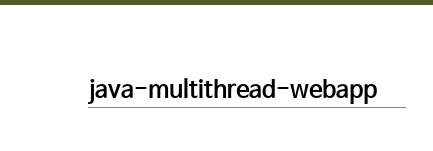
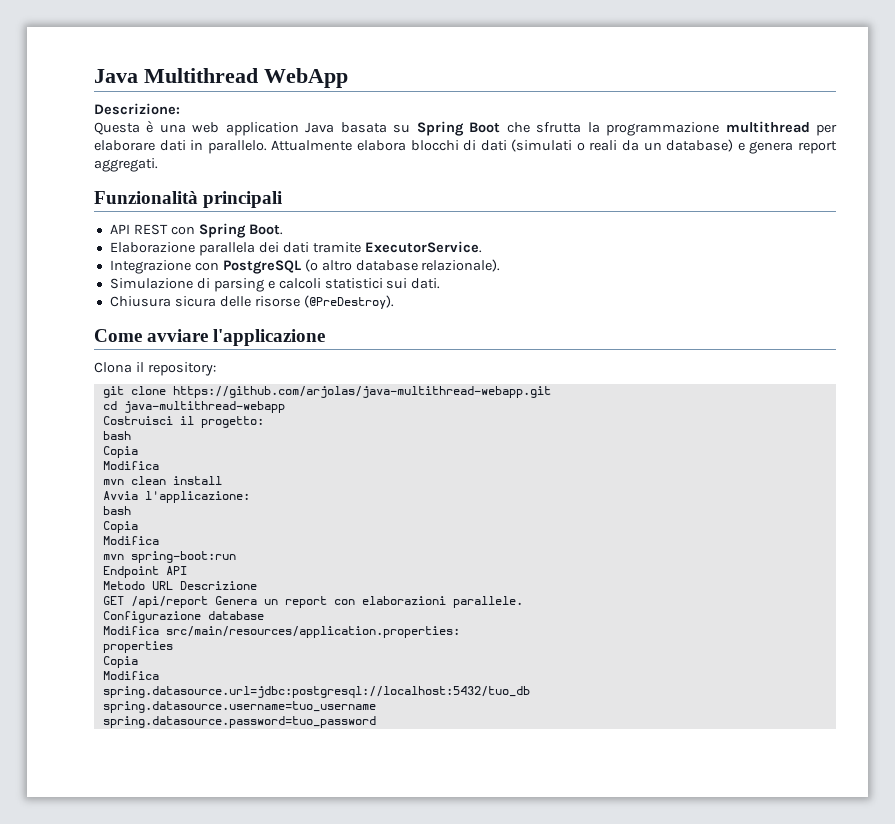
- java-multithread-webapp
+ Java Multithread WebApp
+ Descrizione:
+ Questa è una web application Java basata su Spring Boot che sfrutta la programmazione multithread per elaborare dati in parallelo. Attualmente elabora blocchi di dati (simulati o reali da un database) e genera report aggregati.
+ Funzionalità principali
+ API REST con Spring Boot.
+ Elaborazione parallela dei dati tramite ExecutorService.
+ Integrazione con PostgreSQL (o altro database relazionale).
+ Simulazione di parsing e calcoli statistici sui dati.
+ Chiusura sicura delle risorse (@PreDestroy).
+ Come avviare l'applicazione
+ Clona il repository:
+ git clone https://github.com/arjolas/java-multithread-webapp.git
+ cd java-multithread-webapp
+ Costruisci il progetto:
+ bash
+ Copia
+ Modifica
+ mvn clean install
+ Avvia l'applicazione:
+ bash
+ Copia
+ Modifica
+ mvn spring-boot:run
+ Endpoint API
+ Metodo URL Descrizione
+ GET /api/report Genera un report con elaborazioni parallele.
+ Configurazione database
+ Modifica src/main/resources/application.properties:
+ properties
+ Copia
+ Modifica
+ spring.datasource.url=jdbc:postgresql://localhost:5432/tuo_db
+ spring.datasource.username=tuo_username
+ spring.datasource.password=tuo_password

